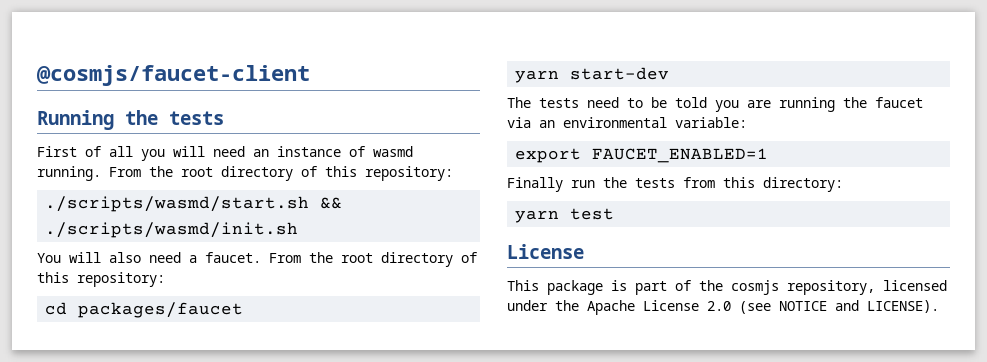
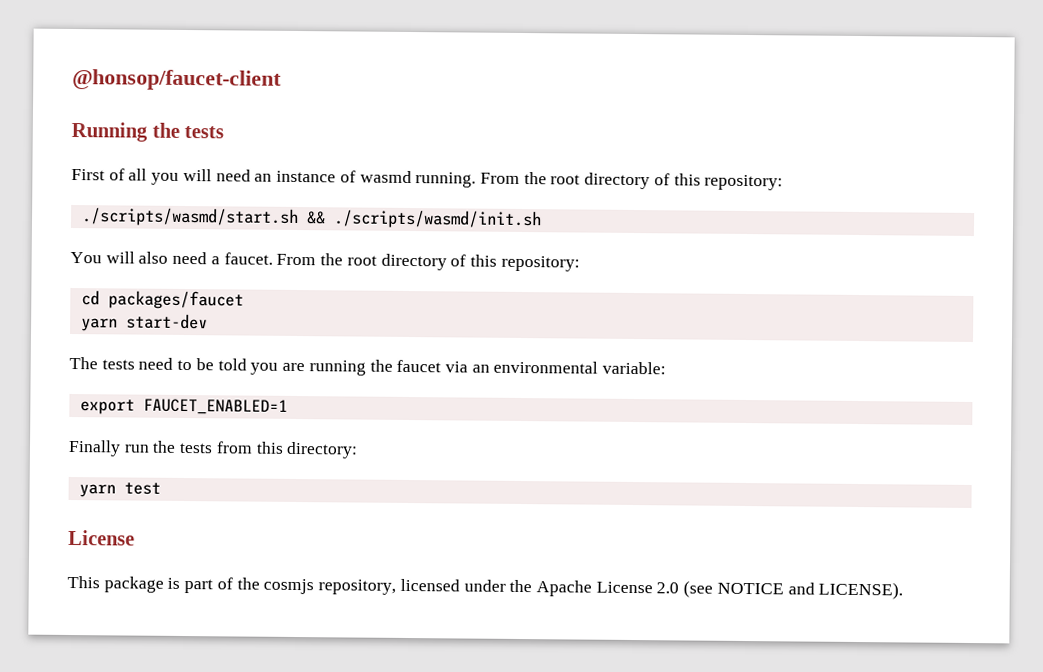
- @cosmjs/faucet-client
+ @honsop/faucet-client

